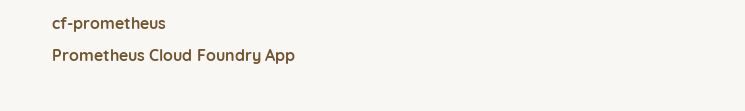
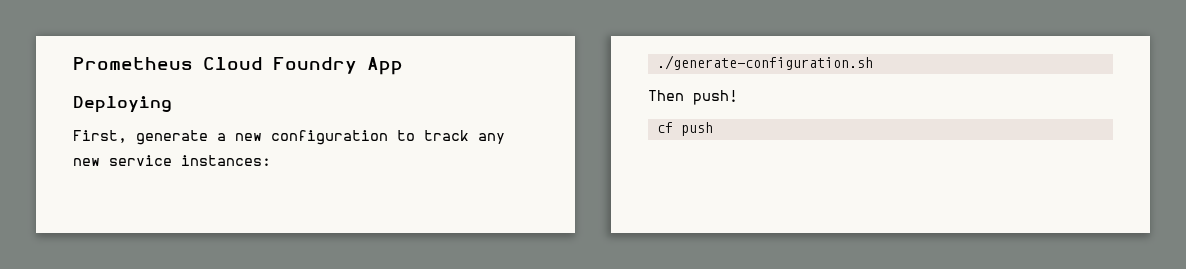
- cf-prometheus
+ Deploying
+ First, generate a new configuration to track any new service instances:
+ ./generate-configuration.sh
+ Then push!
+ cf push

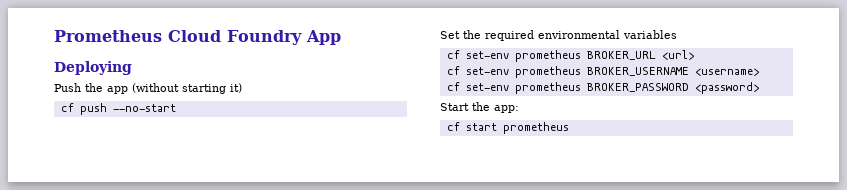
- First, generate a new configuration to track any new service instances:
- ./generate-configuration.sh
- Then push!
- cf push
+ Push the app (without starting it)
+ cf push --no-start
+ Set the required environmental variables
+ cf set-env prometheus BROKER_URL <url>
+ cf set-env prometheus BROKER_USERNAME <username>
+ cf set-env prometheus BROKER_PASSWORD <password>
+ Start the app:
+ cf start prometheus

